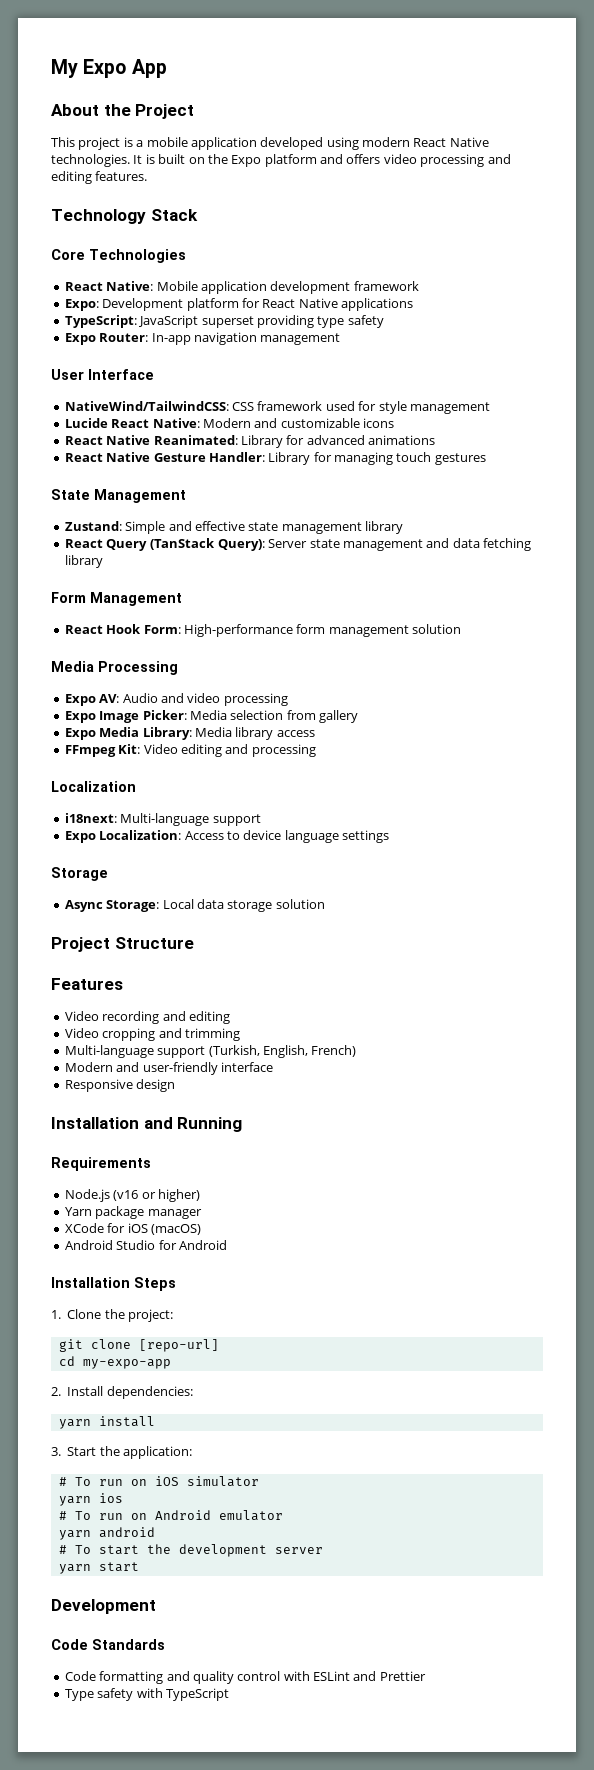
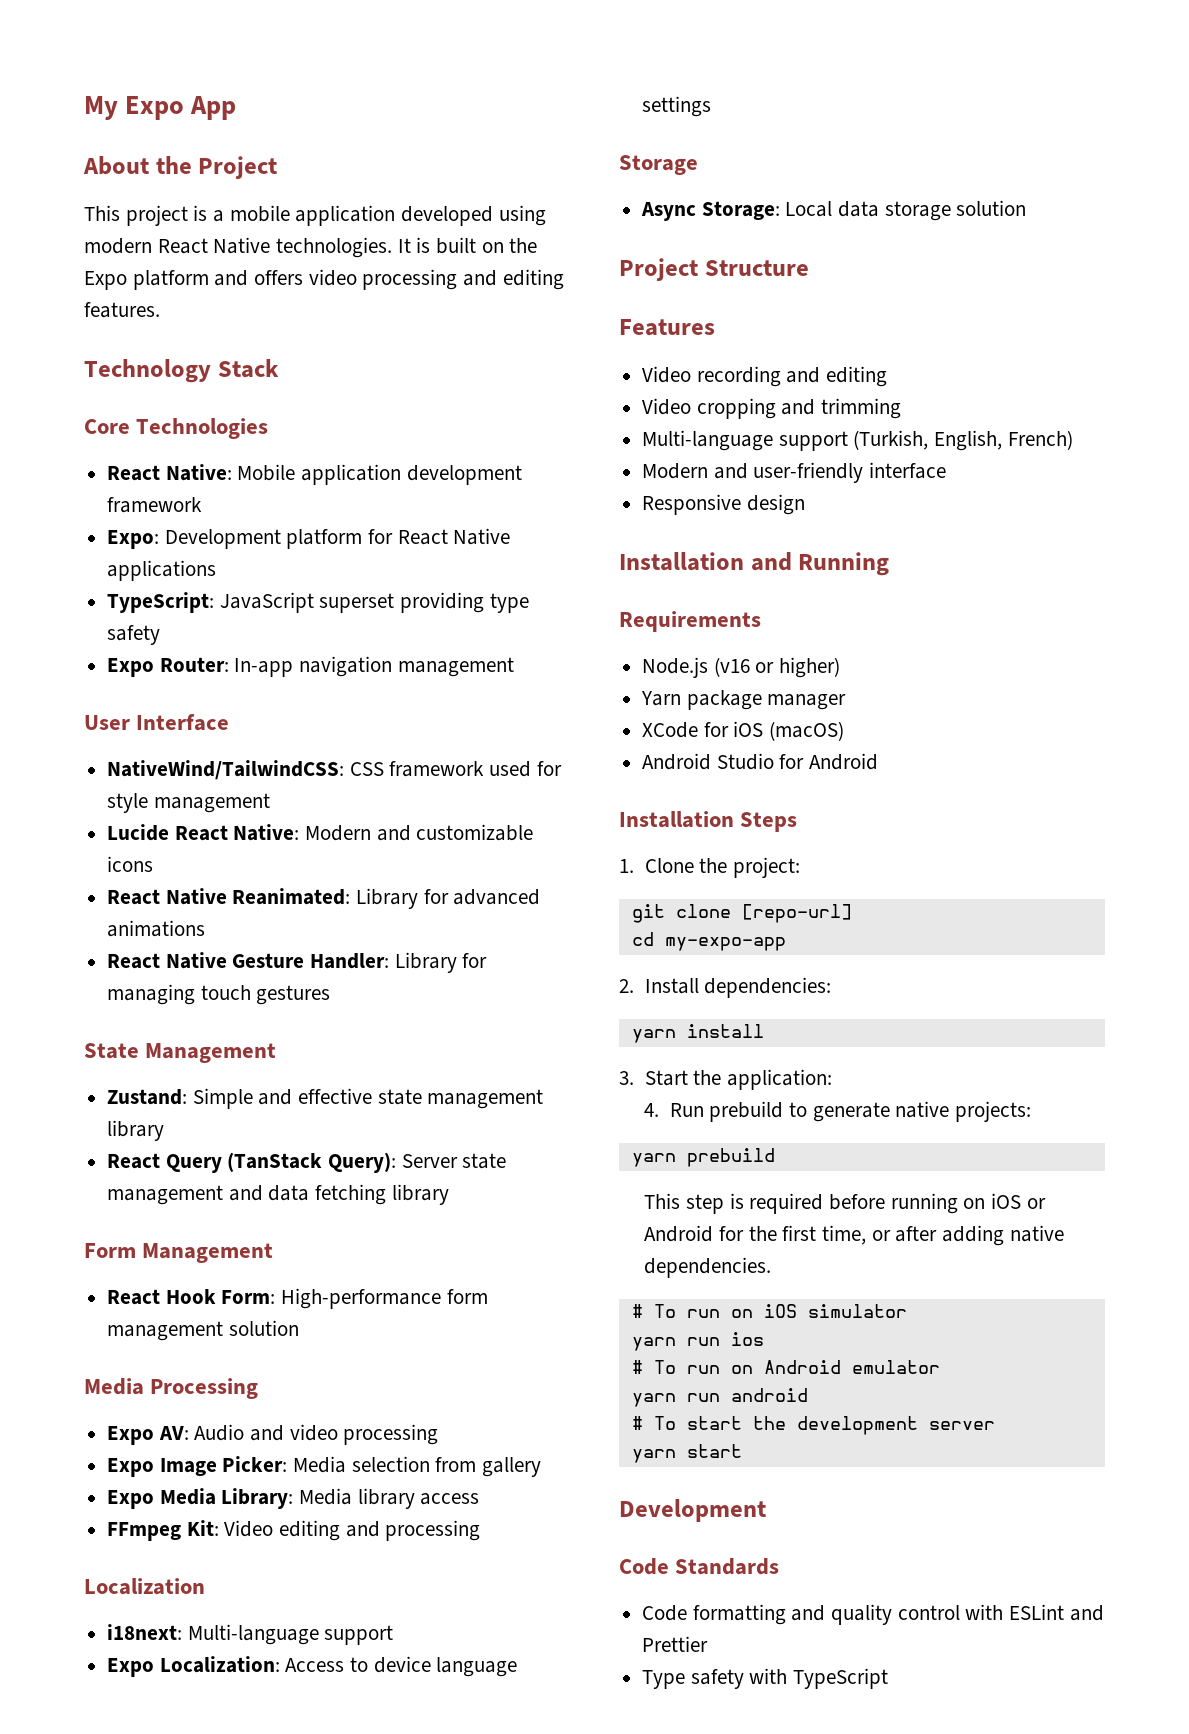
+ 4. Run prebuild to generate native projects:
+ yarn prebuild
+ This step is required before running on iOS or Android for the first time, or after adding native dependencies.
- yarn ios
+ yarn run ios
- yarn android
+ yarn run android

